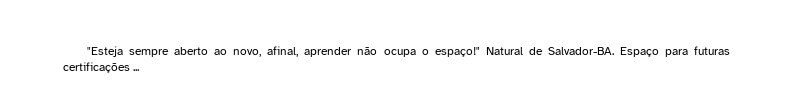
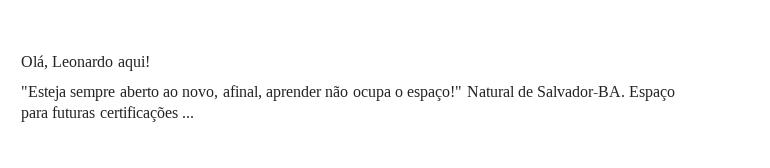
+ Olá, Leonardo aqui!

